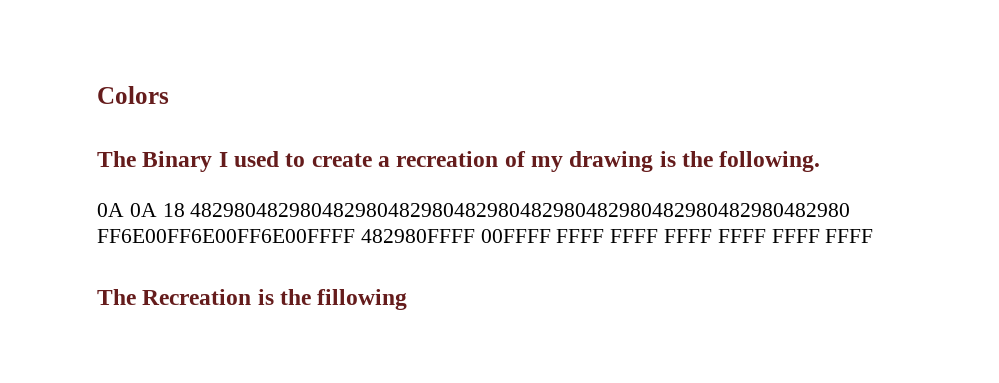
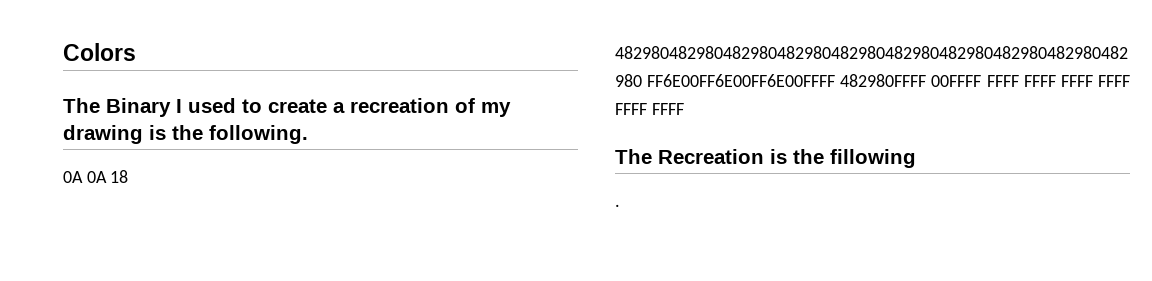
+ .

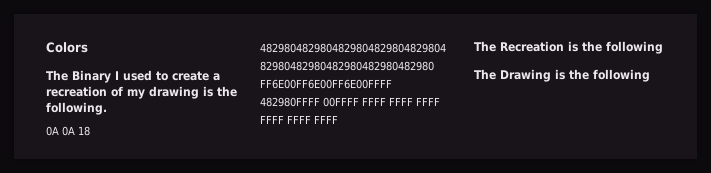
- The Recreation is the fillowing
- .
+ The Recreation is the following
+ The Drawing is the following

